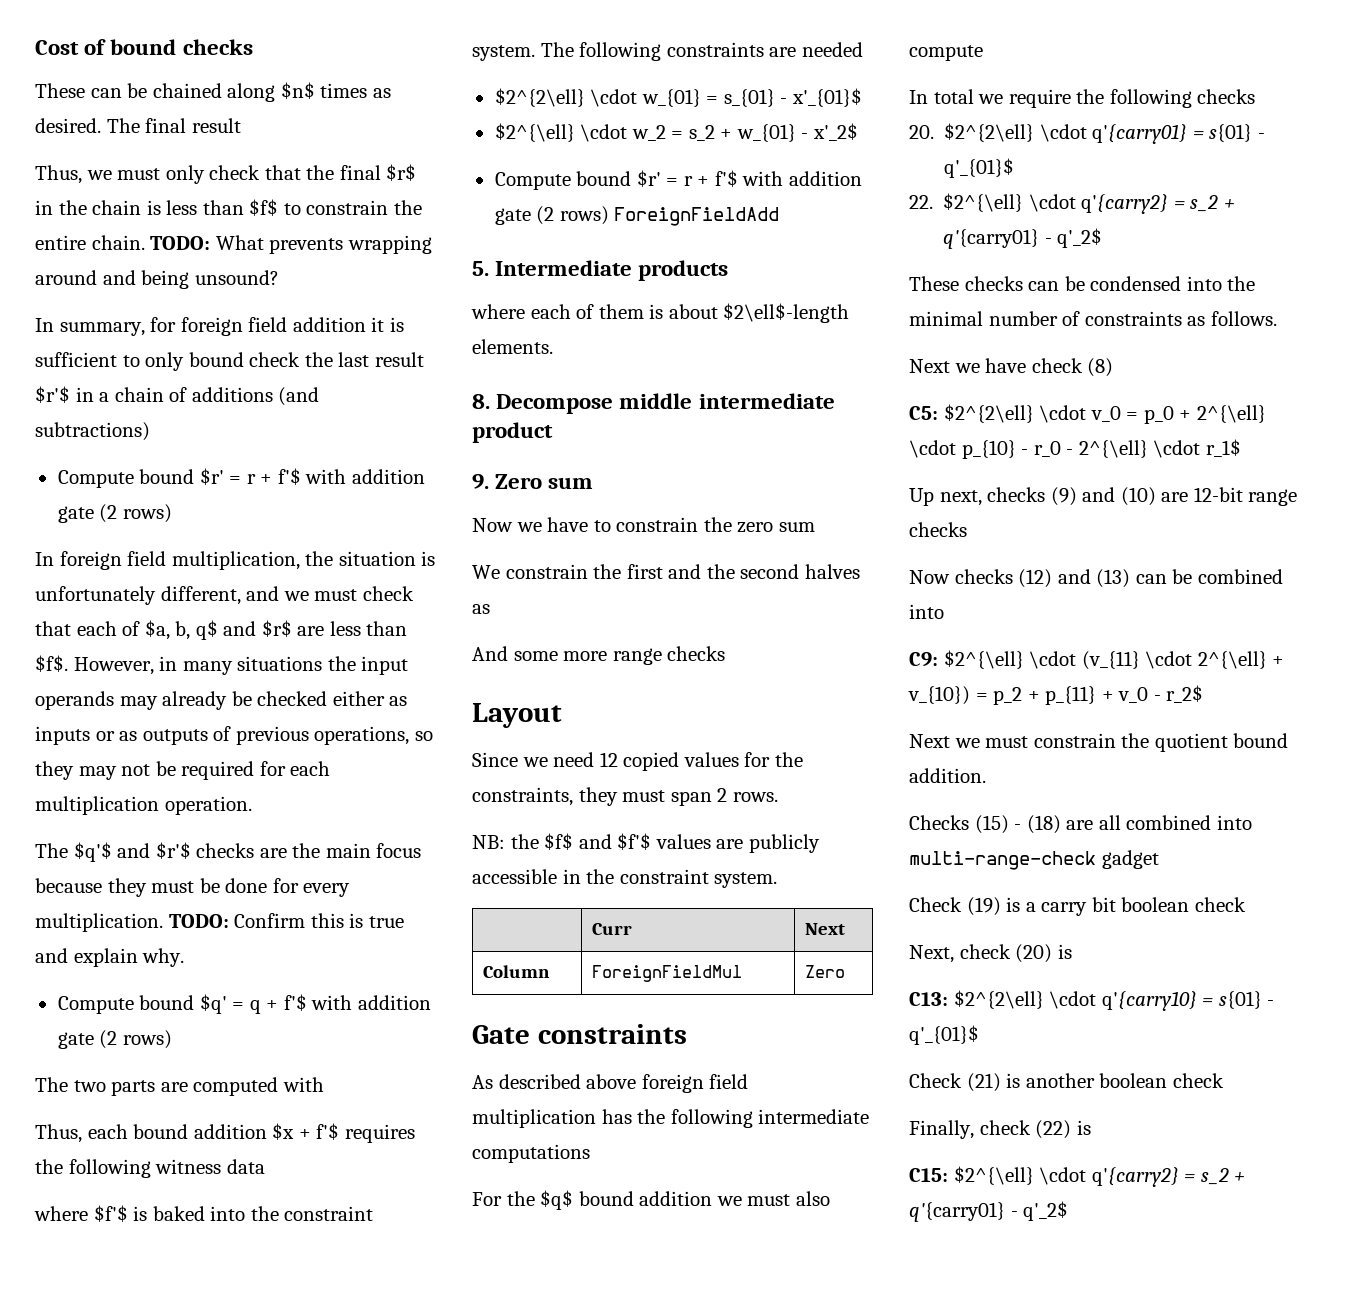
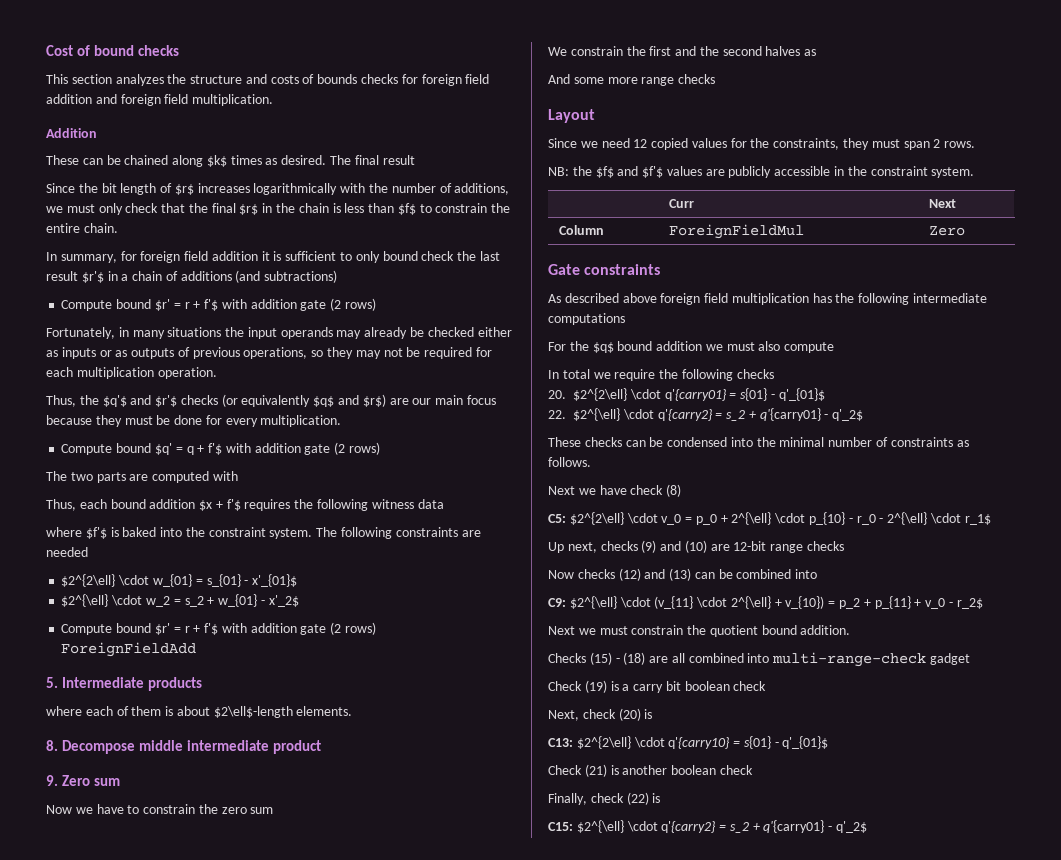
+ This section analyzes the structure and costs of bounds checks for foreign field addition and foreign field multiplication.
+ Addition
- These can be chained along $n$ times as desired.
+ These can be chained along $k$ times as desired.
- Thus, we must only check that the final $r$ in the chain is less than $f$ to constrain the entire chain. TODO: What prevents wrapping around and being unsound?
+ Since the bit length of $r$ increases logarithmically with the number of additions, we must only check that the final $r$ in the chain is less than $f$ to constrain the entire chain.
- In foreign field multiplication, the situation is unfortunately different, and we must check that each of $a, b, q$ and $r$ are less than $f$. However, in many situations the input operands may already be checked either as inputs or as outputs of previous operations, so they may not be required for each multiplication operation.
+ Fortunately, in many situations the input operands may already be checked either as inputs or as outputs of previous operations, so they may not be required for each multiplication operation.
- The $q'$ and $r'$ checks are the main focus because they must be done for every multiplication. TODO: Confirm this is true and explain why.
+ Thus, the $q'$ and $r'$ checks (or equivalently $q$ and $r$) are our main focus because they must be done for every multiplication.

